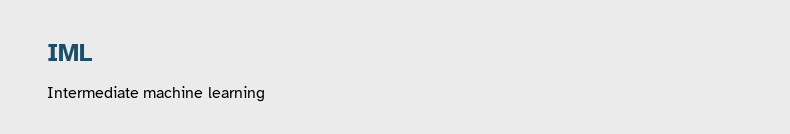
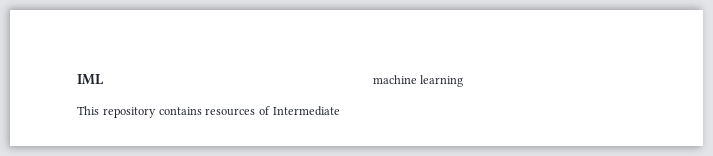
- Intermediate machine learning
+ This repository contains resources of Intermediate machine learning

